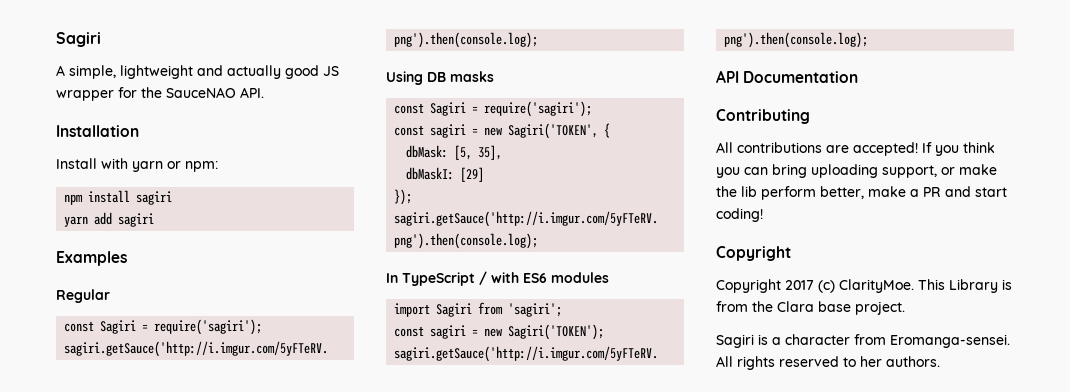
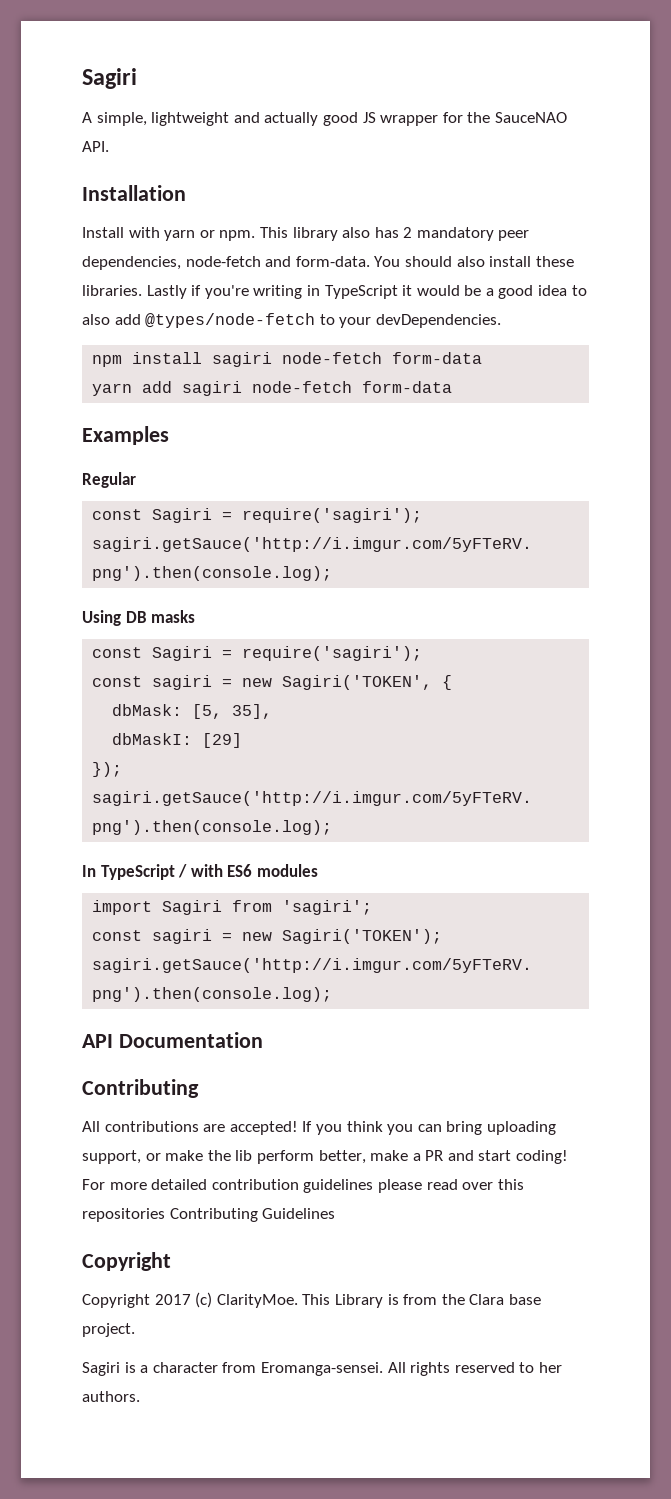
- Install with yarn or npm:
+ Install with yarn or npm. This library also has 2 mandatory peer dependencies, node-fetch and form-data. You should also install these libraries. Lastly if you're writing in TypeScript it would be a good idea to also add @types/node-fetch to your devDependencies.
- npm install sagiri
+ npm install sagiri node-fetch form-data
- yarn add sagiri
+ yarn add sagiri node-fetch form-data
+ For more detailed contribution guidelines please read over this repositories Contributing Guidelines

